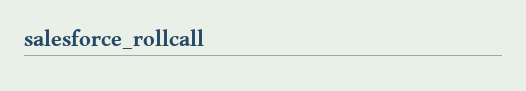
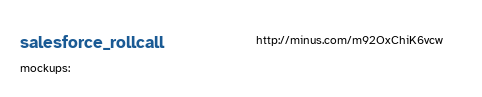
+ mockups: http://minus.com/m92OxChiK6vcw

